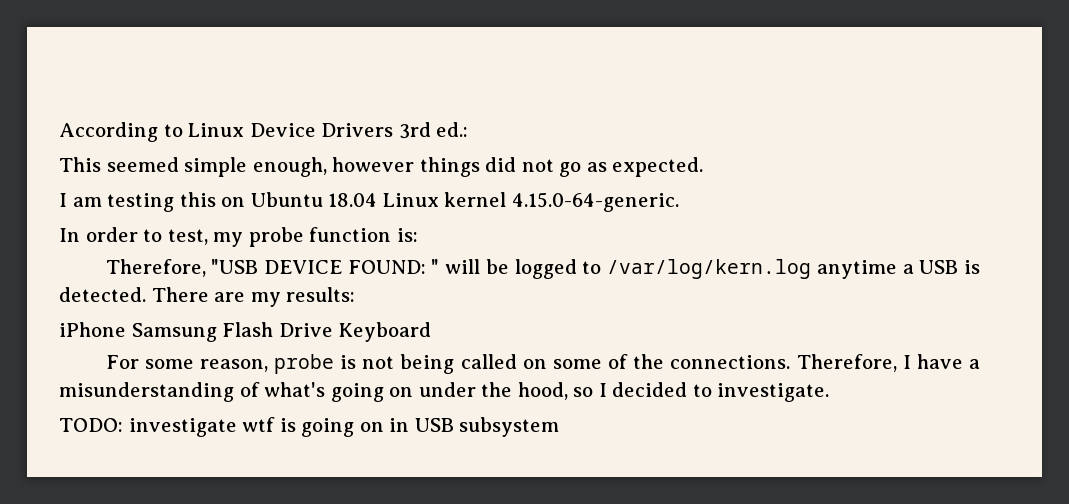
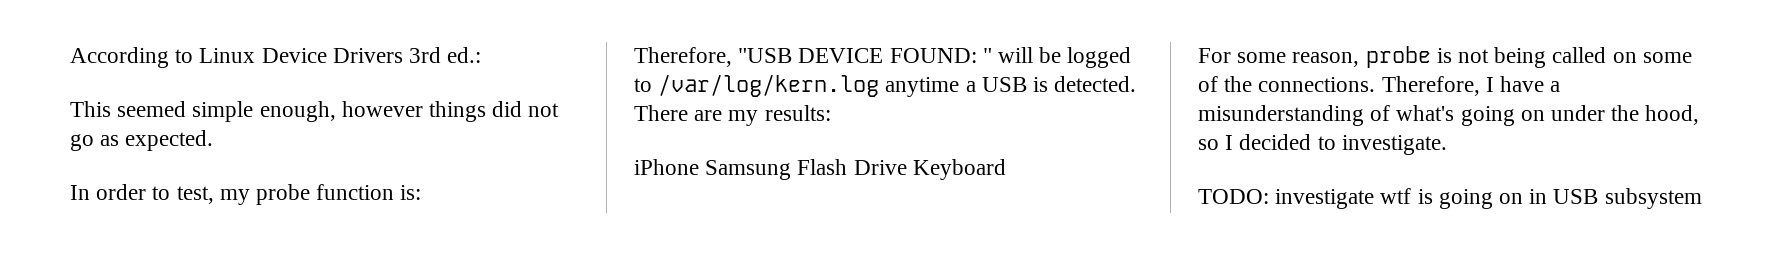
- I am testing this on Ubuntu 18.04 Linux kernel 4.15.0-64-generic.

